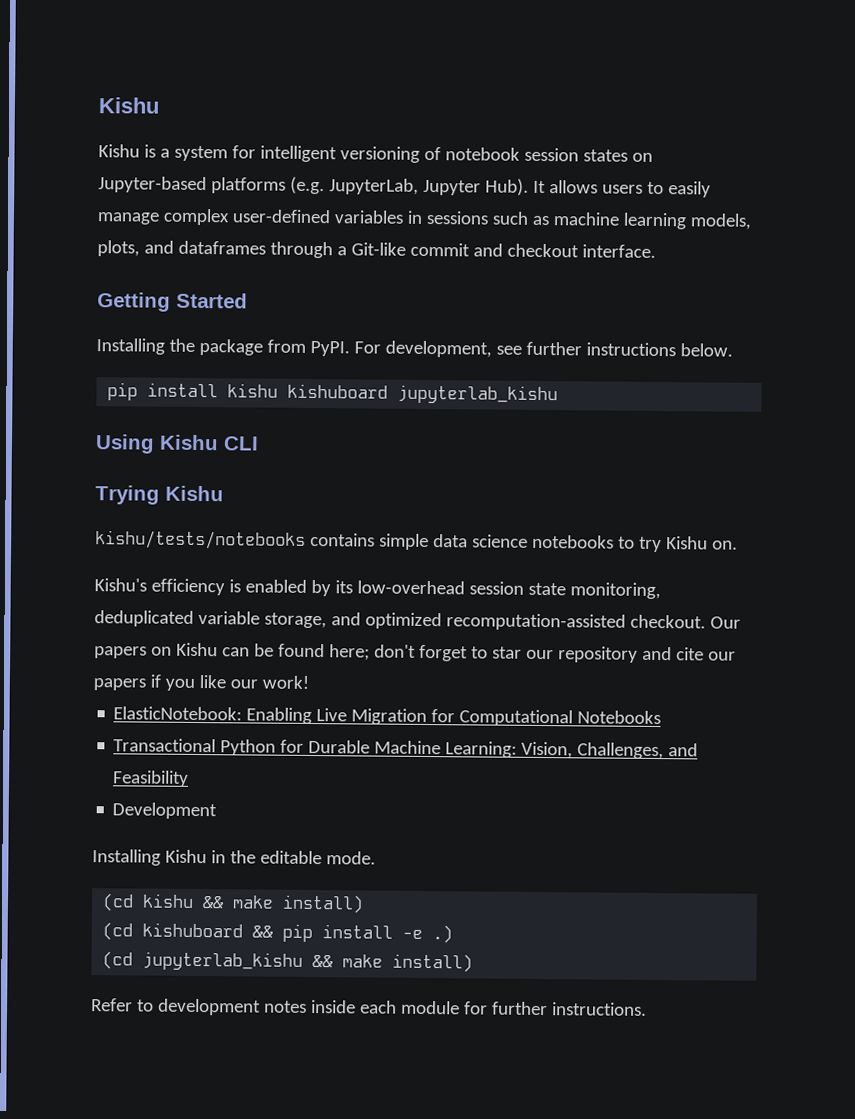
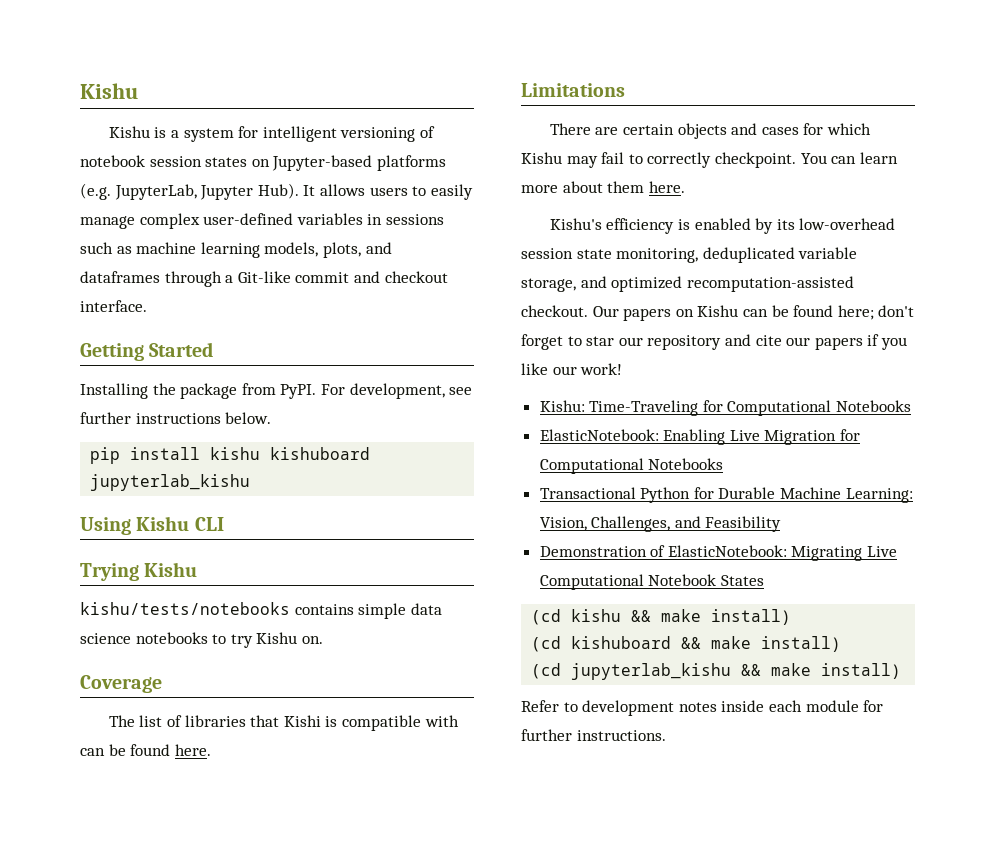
+ Coverage
+ The list of libraries that Kishi is compatible with can be found here.
+ Limitations
+ There are certain objects and cases for which Kishu may fail to correctly checkpoint. You can learn more about them here.
+ Kishu: Time-Traveling for Computational Notebooks
- Development
- Installing Kishu in the editable mode.
+ Demonstration of ElasticNotebook: Migrating Live Computational Notebook States
- (cd kishuboard && pip install -e .)
+ (cd kishuboard && make install)

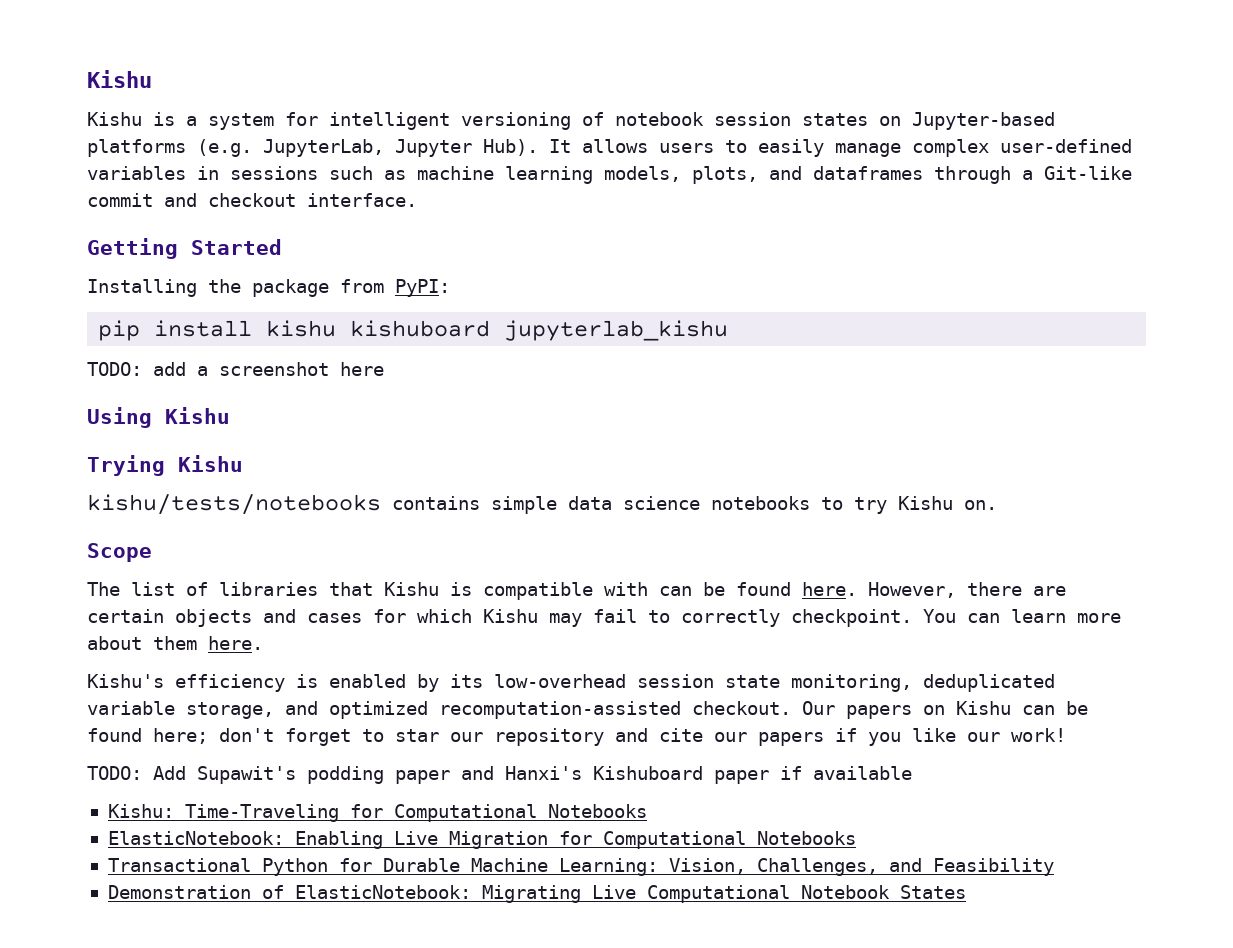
- Installing the package from PyPI. For development, see further instructions below.
+ Installing the package from PyPI:
+ TODO: add a screenshot here
- Using Kishu CLI
+ Using Kishu
- Coverage
+ Scope
- The list of libraries that Kishi is compatible with can be found here.
- Limitations
- There are certain objects and cases for which Kishu may fail to correctly checkpoint.
+ The list of libraries that Kishu is compatible with can be found here. However, there are certain objects and cases for which Kishu may fail to correctly checkpoint.
+ TODO: Add Supawit's podding paper and Hanxi's Kishuboard paper if available
- (cd kishu && make install)
- (cd kishuboard && make install)
- (cd jupyterlab_kishu && make install)
- Refer to development notes inside each module for further instructions.

